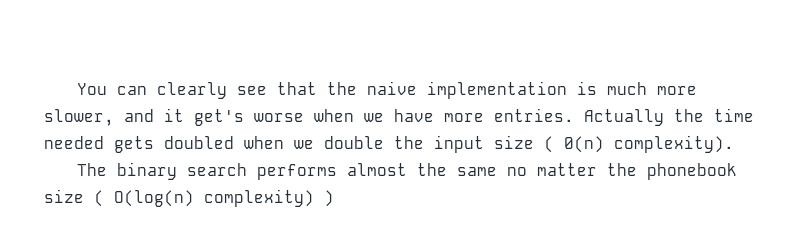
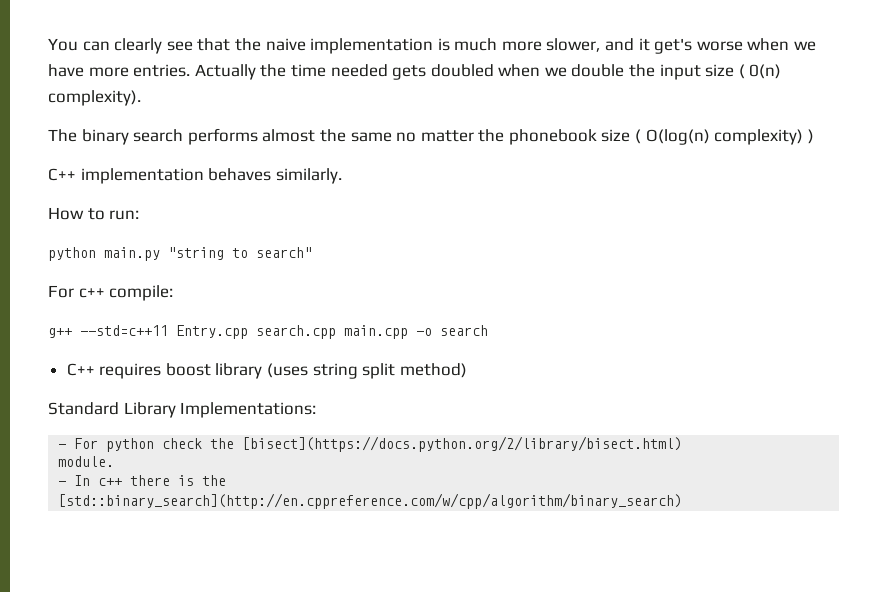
+ C++ implementation behaves similarly.
+ How to run:
+ python main.py "string to search"
+ For c++ compile:
+ g++ --std=c++11 Entry.cpp search.cpp main.cpp -o search
+ C++ requires boost library (uses string split method)
+ Standard Library Implementations:
+ - For python check the [bisect](https://docs.python.org/2/library/bisect.html)
+ module.
+ - In c++ there is the [std::binary_search](http://en.cppreference.com/w/cpp/algorithm/binary_search)

